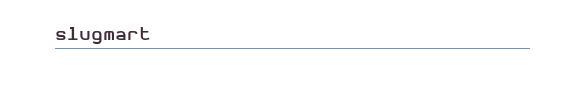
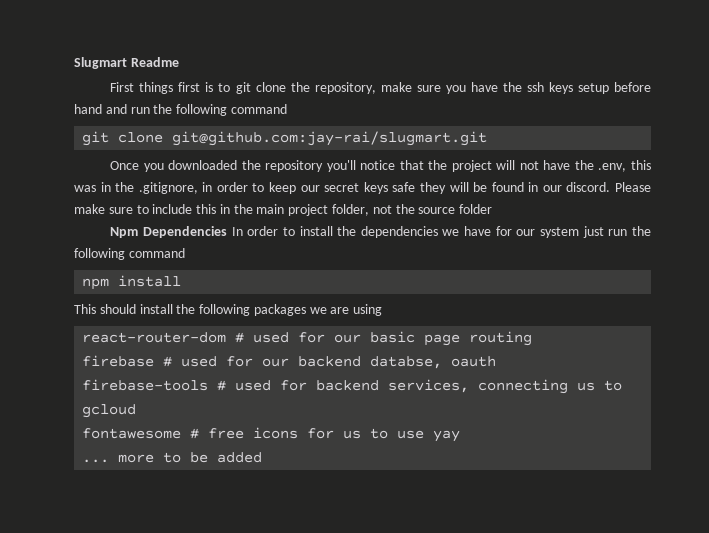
- slugmart
+ Slugmart Readme
+ First things first is to git clone the repository, make sure you have the ssh keys setup before hand and run the following command
+ git clone git@github.com:jay-rai/slugmart.git
+ Once you downloaded the repository you'll notice that the project will not have the .env, this was in the .gitignore, in order to keep our secret keys safe they will be found in our discord. Please make sure to include this in the main project folder, not the source folder
+ Npm Dependencies In order to install the dependencies we have for our system just run the following command
+ npm install
+ This should install the following packages we are using
+ react-router-dom # used for our basic page routing
+ firebase # used for our backend databse, oauth
+ firebase-tools # used for backend services, connecting us to gcloud
+ fontawesome # free icons for us to use yay
+ ... more to be added

